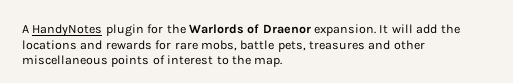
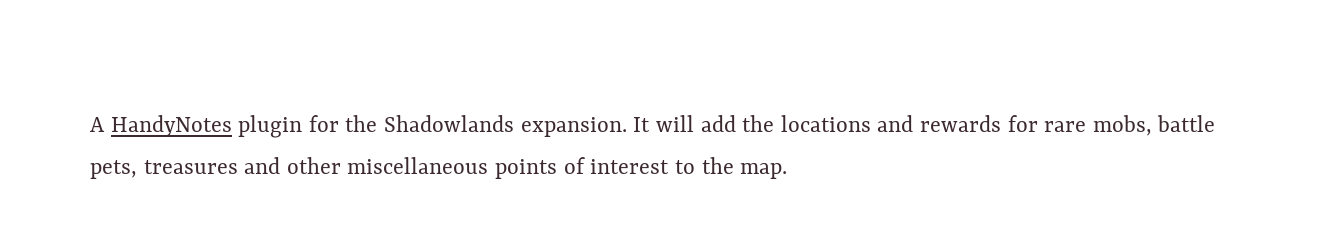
- A HandyNotes plugin for the Warlords of Draenor expansion.
+ A HandyNotes plugin for the Shadowlands expansion.

